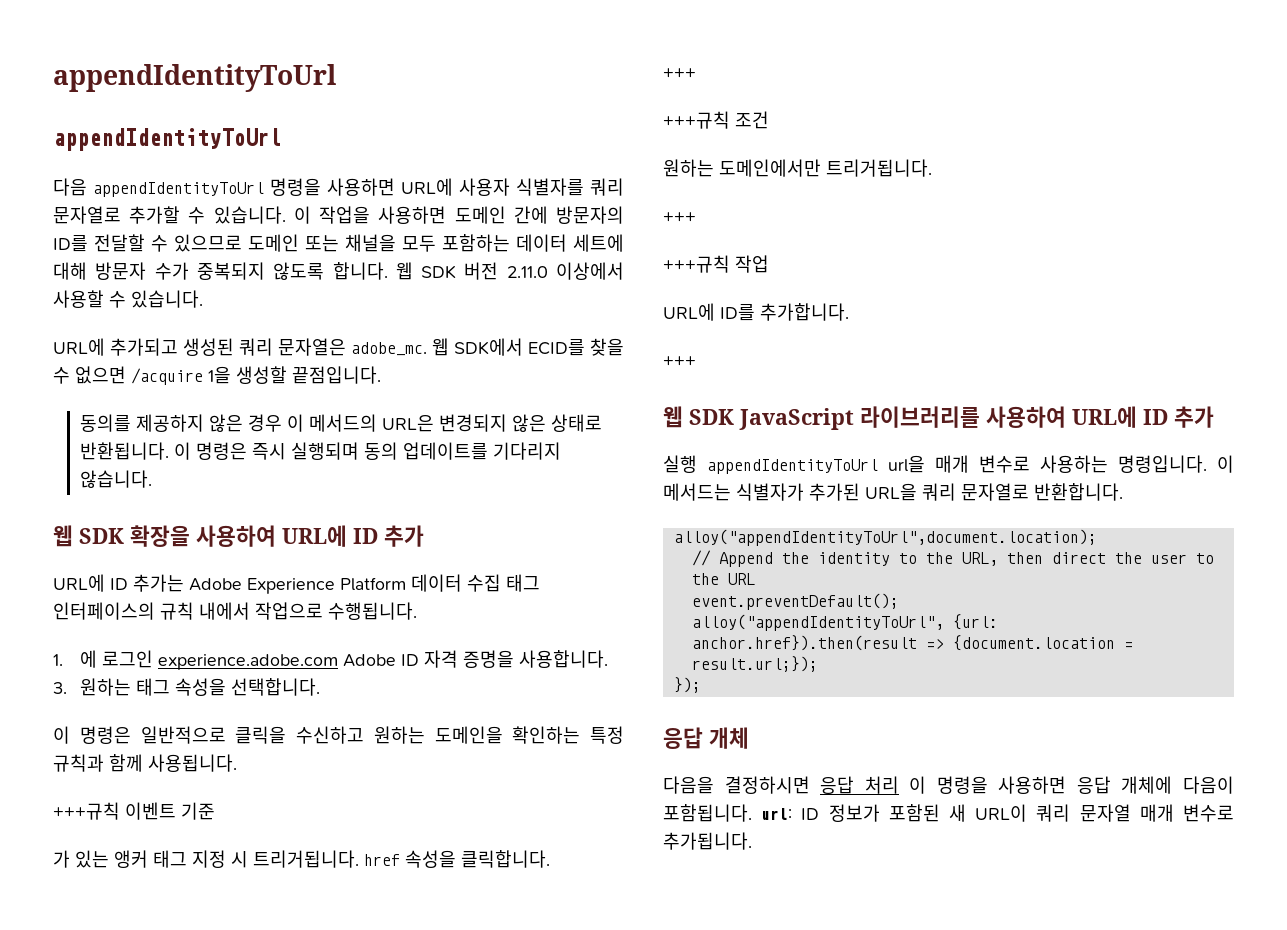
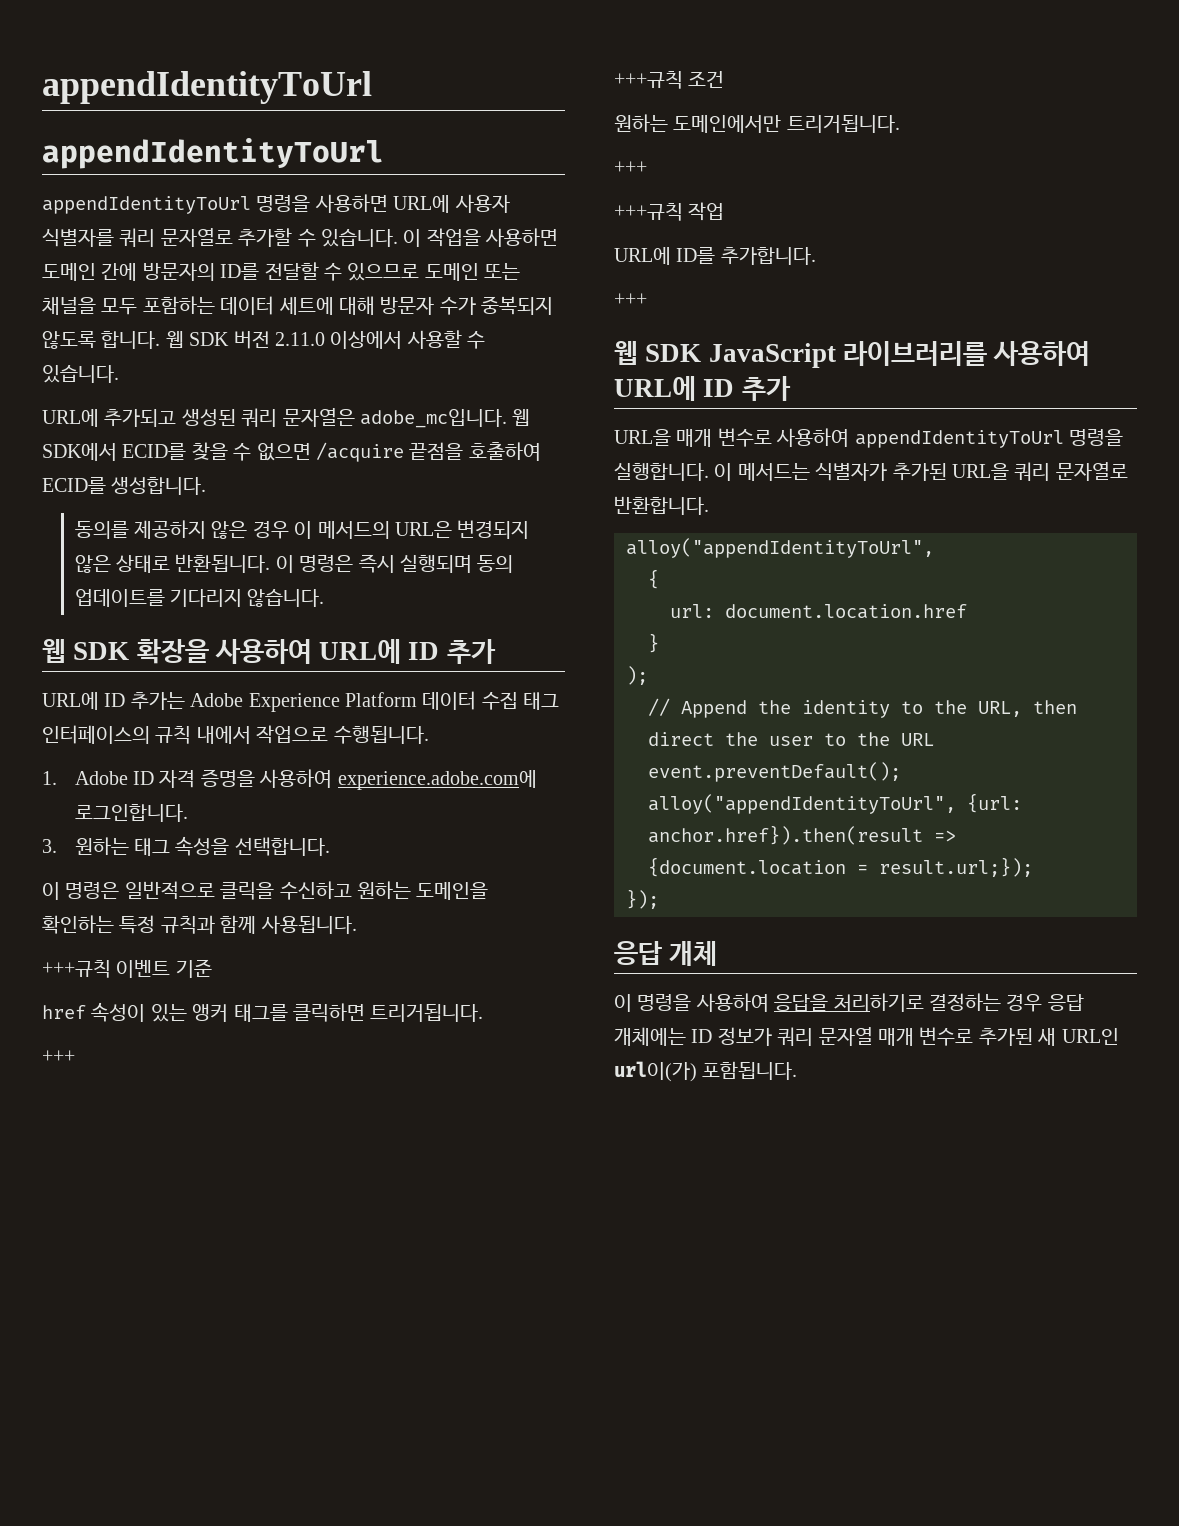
- 다음 appendIdentityToUrl 명령을 사용하면 URL에 사용자 식별자를 쿼리 문자열로 추가할 수 있습니다.
+ appendIdentityToUrl 명령을 사용하면 URL에 사용자 식별자를 쿼리 문자열로 추가할 수 있습니다.
- URL에 추가되고 생성된 쿼리 문자열은 adobe_mc.
+ URL에 추가되고 생성된 쿼리 문자열은 adobe_mc입니다.
- 웹 SDK에서 ECID를 찾을 수 없으면 /acquire 1을 생성할 끝점입니다.
+ 웹 SDK에서 ECID를 찾을 수 없으면 /acquire 끝점을 호출하여 ECID를 생성합니다.
- 1. 에 로그인 experience.adobe.com Adobe ID 자격 증명을 사용합니다.
+ 1. Adobe ID 자격 증명을 사용하여 experience.adobe.com에 로그인합니다.
- 가 있는 앵커 태그 지정 시 트리거됩니다. href 속성을 클릭합니다.
+ href 속성이 있는 앵커 태그를 클릭하면 트리거됩니다.
- 실행 appendIdentityToUrl url을 매개 변수로 사용하는 명령입니다.
+ URL을 매개 변수로 사용하여 appendIdentityToUrl 명령을 실행합니다.
  이 메서드는 식별자가 추가된 URL을 쿼리 문자열로 반환합니다.
- alloy("appendIdentityToUrl",document.location);
+ alloy("appendIdentityToUrl",
+ {
+ url: document.location.href
+ }
+ );
- 다음을 결정하시면 응답 처리 이 명령을 사용하면 응답 개체에 다음이 포함됩니다. url: ID 정보가 포함된 새 URL이 쿼리 문자열 매개 변수로 추가됩니다.
+ 이 명령을 사용하여 응답을 처리하기로 결정하는 경우 응답 개체에는 ID 정보가 쿼리 문자열 매개 변수로 추가된 새 URL인 url이(가) 포함됩니다.

